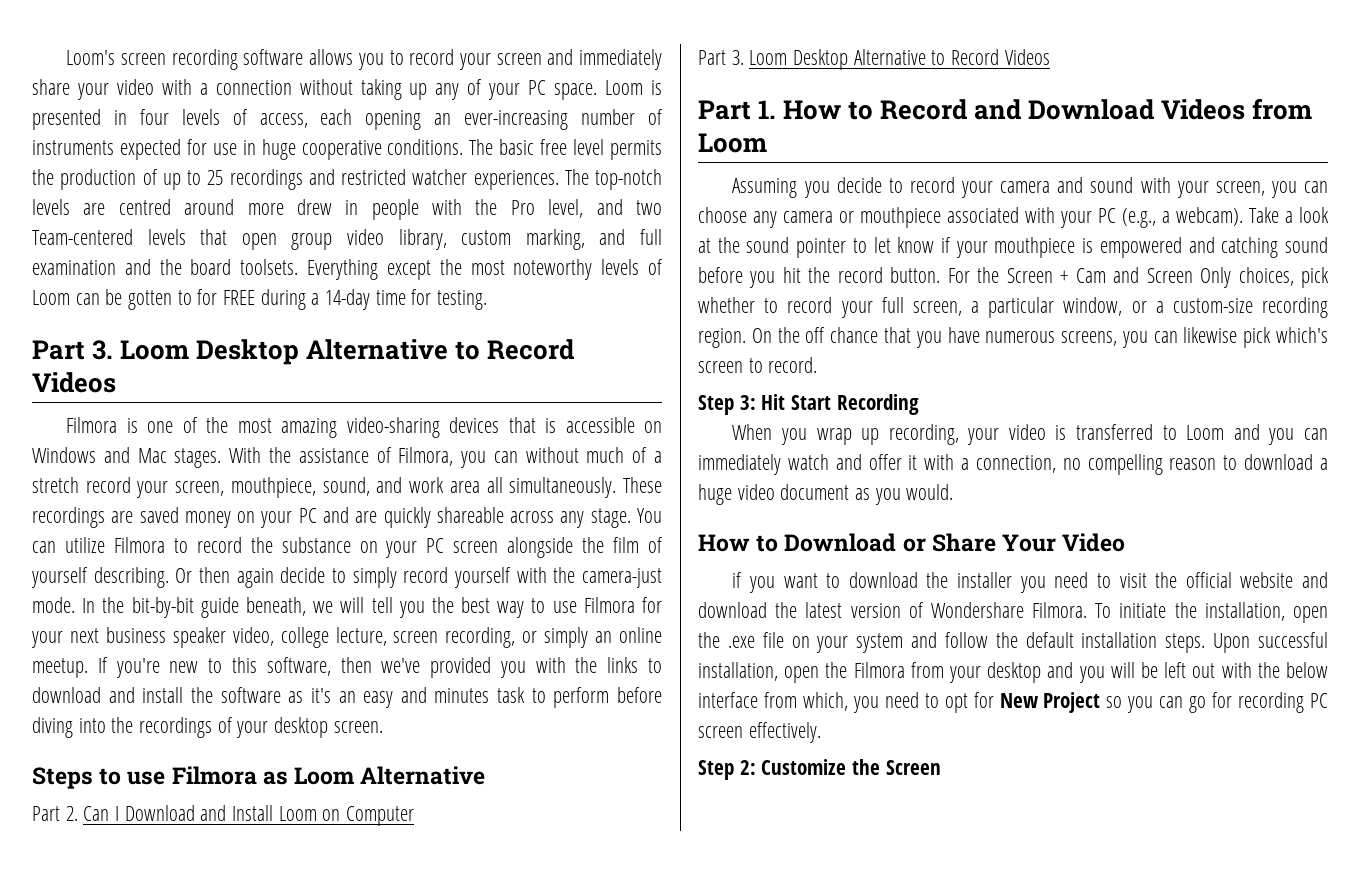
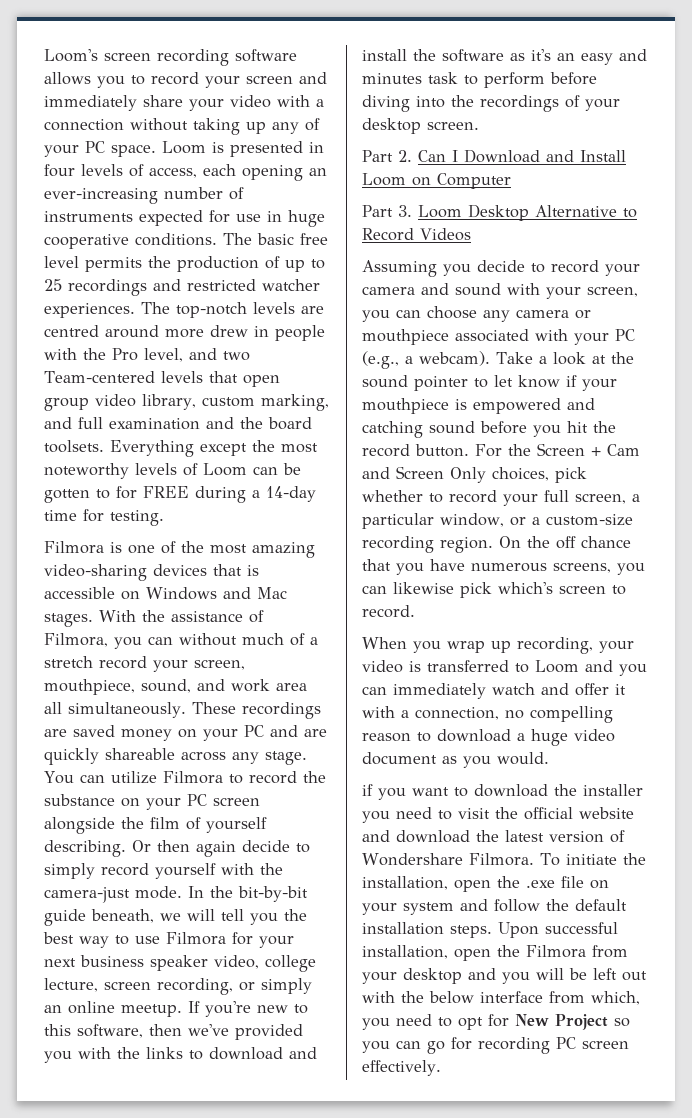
  Everything except the most noteworthy levels of Loom can be gotten to for FREE during a 14-day time for testing.
- Part 3. Loom Desktop Alternative to Record Videos
- Steps to use Filmora as Loom Alternative
- Part 1. How to Record and Download Videos from Loom
- Step 3: Hit Start Recording
- How to Download or Share Your Video
- Step 2: Customize the Screen

